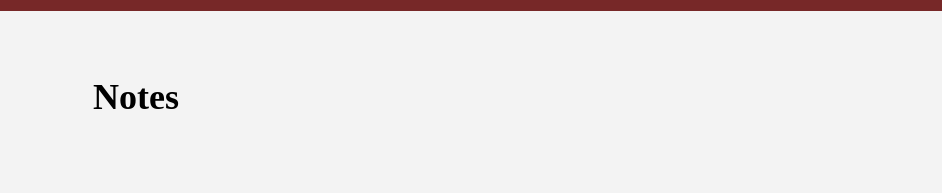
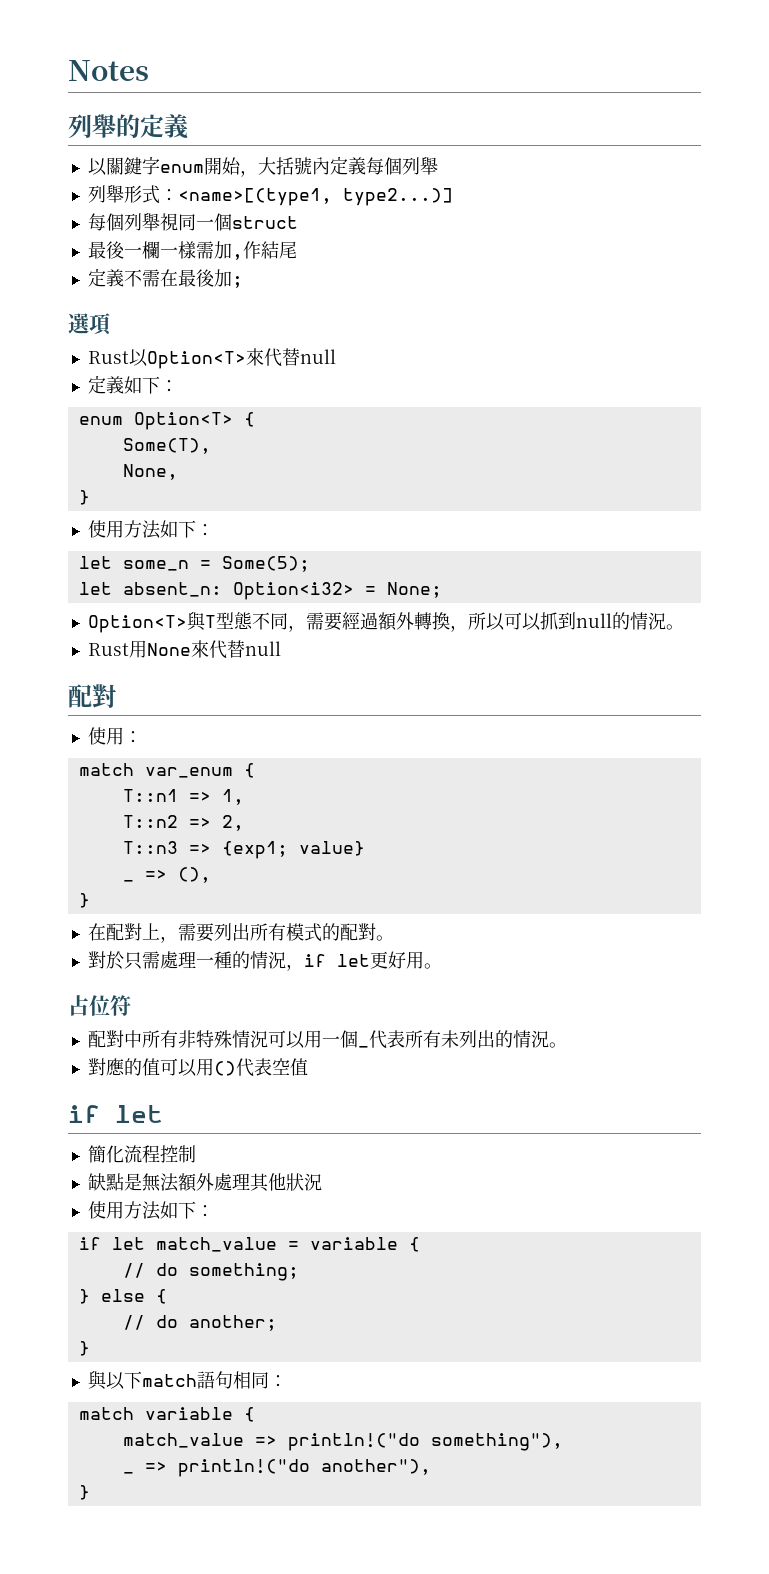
+ 列舉的定義
+ 以關鍵字enum開始，大括號內定義每個列舉
+ 列舉形式：<name>[(type1, type2...)]
+ 每個列舉視同一個struct
+ 最後一欄一樣需加,作結尾
+ 定義不需在最後加;
+ 選項
+ Rust以Option<T>來代替null
+ 定義如下：
+ enum Option<T> {
+ Some(T),
+ None,
+ }
+ 使用方法如下：
+ let some_n = Some(5);
+ let absent_n: Option<i32> = None;
+ Option<T>與T型態不同，需要經過額外轉換，所以可以抓到null的情況。
+ Rust用None來代替null
+ 配對
+ 使用：
+ match var_enum {
+ T::n1 => 1,
+ T::n2 => 2,
+ T::n3 => {exp1; value}
+ _ => (),
+ }
+ 在配對上，需要列出所有模式的配對。
+ 對於只需處理一種的情況，if let更好用。
+ 占位符
+ 配對中所有非特殊情況可以用一個_代表所有未列出的情況。
+ 對應的值可以用()代表空值
+ if let
+ 簡化流程控制
+ 缺點是無法額外處理其他狀況
+ 使用方法如下：
+ if let match_value = variable {
+ // do something;
+ } else {
+ // do another;
+ }
+ 與以下match語句相同：
+ match variable {
+ match_value => println!("do something"),
+ _ => println!("do another"),
+ }

